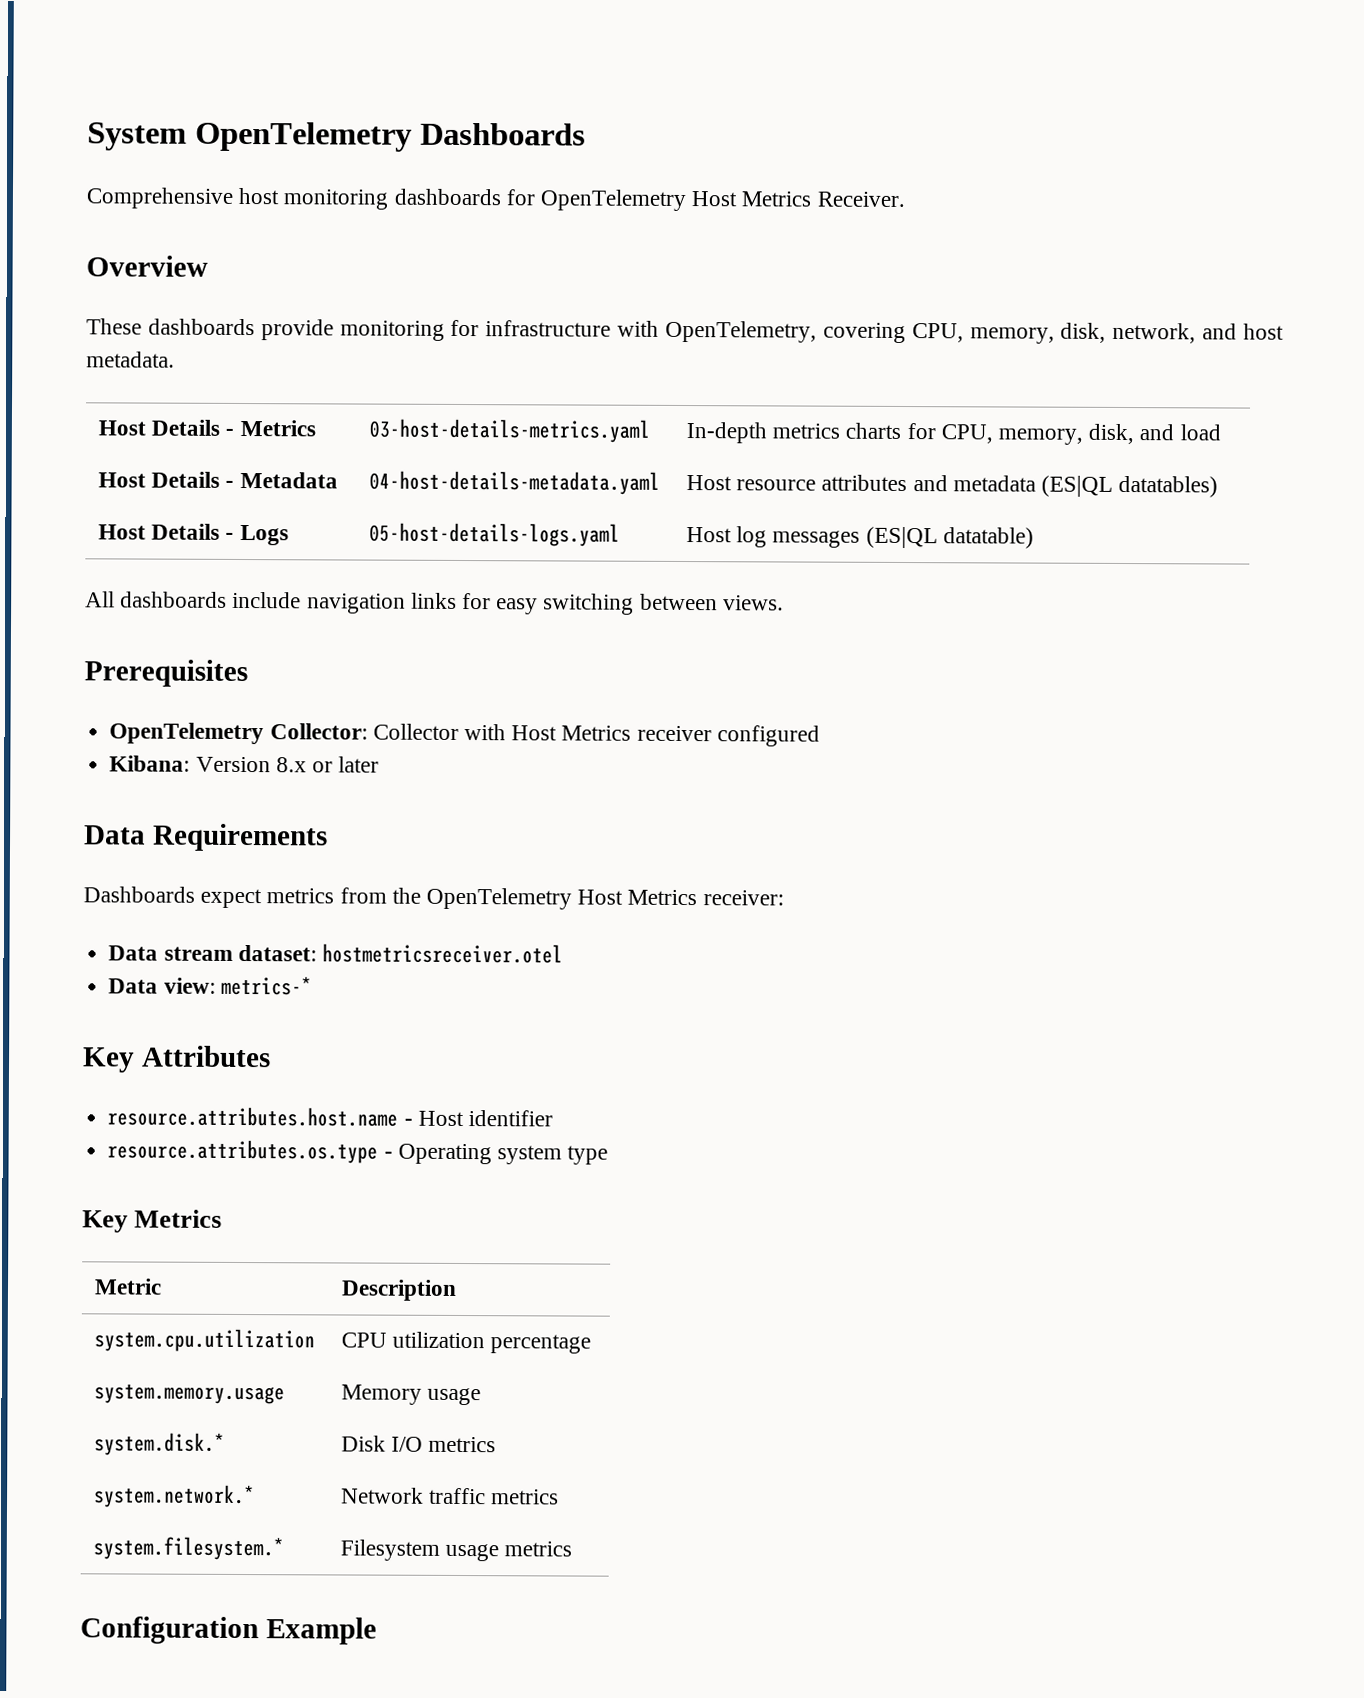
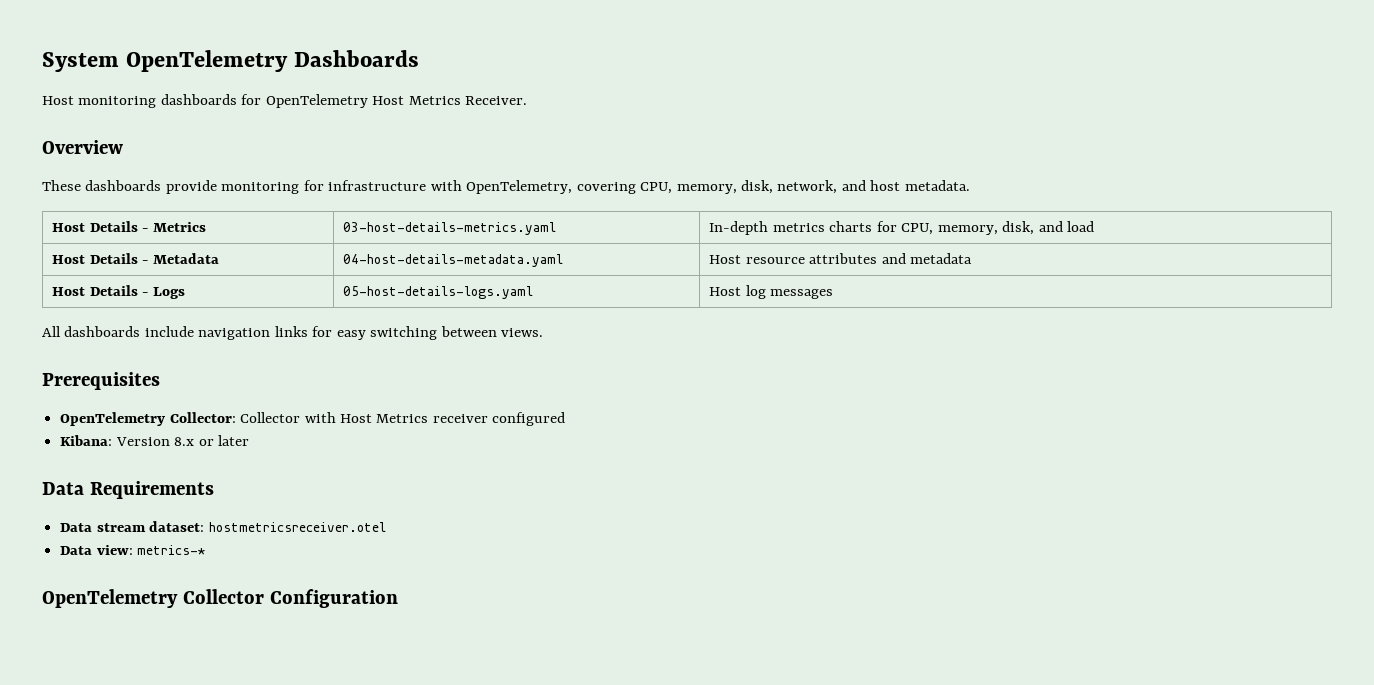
- Comprehensive host monitoring dashboards for OpenTelemetry Host Metrics Receiver.
+ Host monitoring dashboards for OpenTelemetry Host Metrics Receiver.
- Host Details - Metadata | 04-host-details-metadata.yaml | Host resource attributes and metadata (ES|QL datatables)
+ Host Details - Metadata | 04-host-details-metadata.yaml | Host resource attributes and metadata
- Host Details - Logs | 05-host-details-logs.yaml | Host log messages (ES|QL datatable)
+ Host Details - Logs | 05-host-details-logs.yaml | Host log messages
- Dashboards expect metrics from the OpenTelemetry Host Metrics receiver:
- Key Attributes
- resource.attributes.host.name - Host identifier
- resource.attributes.os.type - Operating system type
- Key Metrics
- Metric | Description
- system.cpu.utilization | CPU utilization percentage
- system.memory.usage | Memory usage
- system.disk.* | Disk I/O metrics
- system.network.* | Network traffic metrics
- system.filesystem.* | Filesystem usage metrics
- Configuration Example
+ OpenTelemetry Collector Configuration

